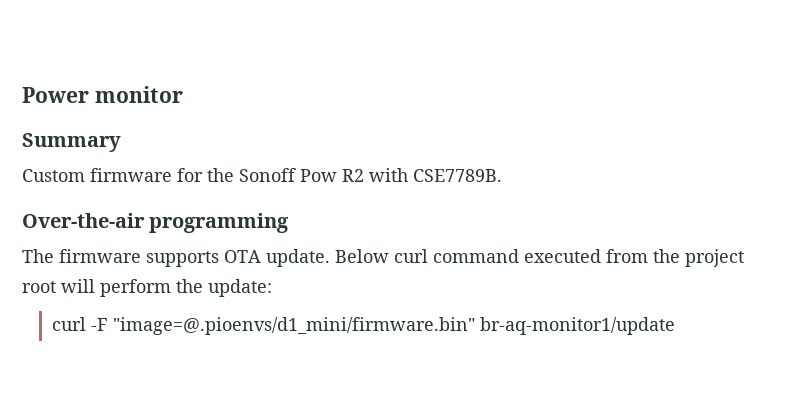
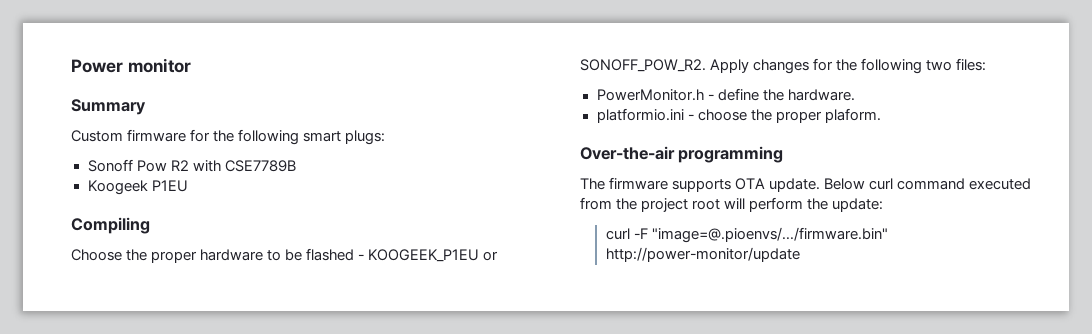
- Custom firmware for the Sonoff Pow R2 with CSE7789B.
+ Custom firmware for the following smart plugs:
+ Sonoff Pow R2 with CSE7789B
+ Koogeek P1EU
+ Compiling
+ Choose the proper hardware to be flashed - KOOGEEK_P1EU or SONOFF_POW_R2. Apply changes for the following two files:
+ PowerMonitor.h - define the hardware.
+ platformio.ini - choose the proper plaform.
- curl -F "image=@.pioenvs/d1_mini/firmware.bin" br-aq-monitor1/update
+ curl -F "image=@.pioenvs/.../firmware.bin" http://power-monitor/update

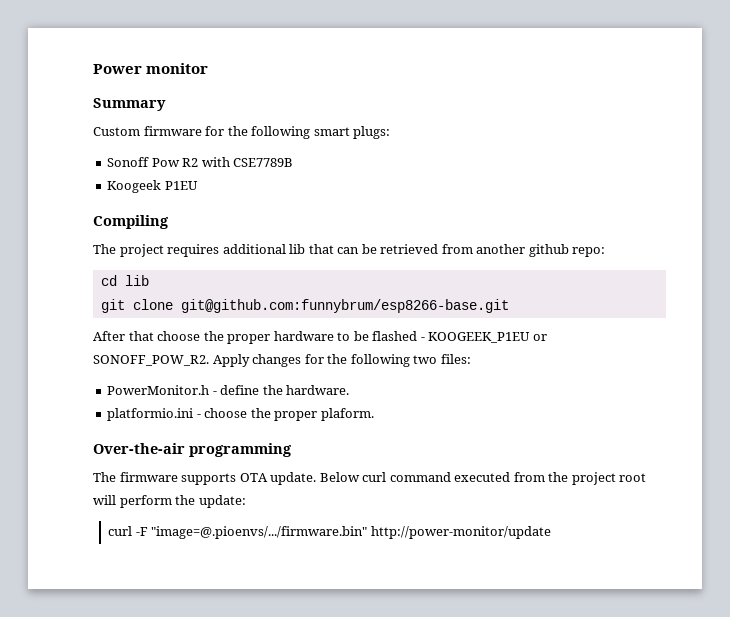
- Choose the proper hardware to be flashed - KOOGEEK_P1EU or SONOFF_POW_R2.
+ The project requires additional lib that can be retrieved from another github repo:
+ cd lib
+ git clone git@github.com:funnybrum/esp8266-base.git
+ After that choose the proper hardware to be flashed - KOOGEEK_P1EU or SONOFF_POW_R2.

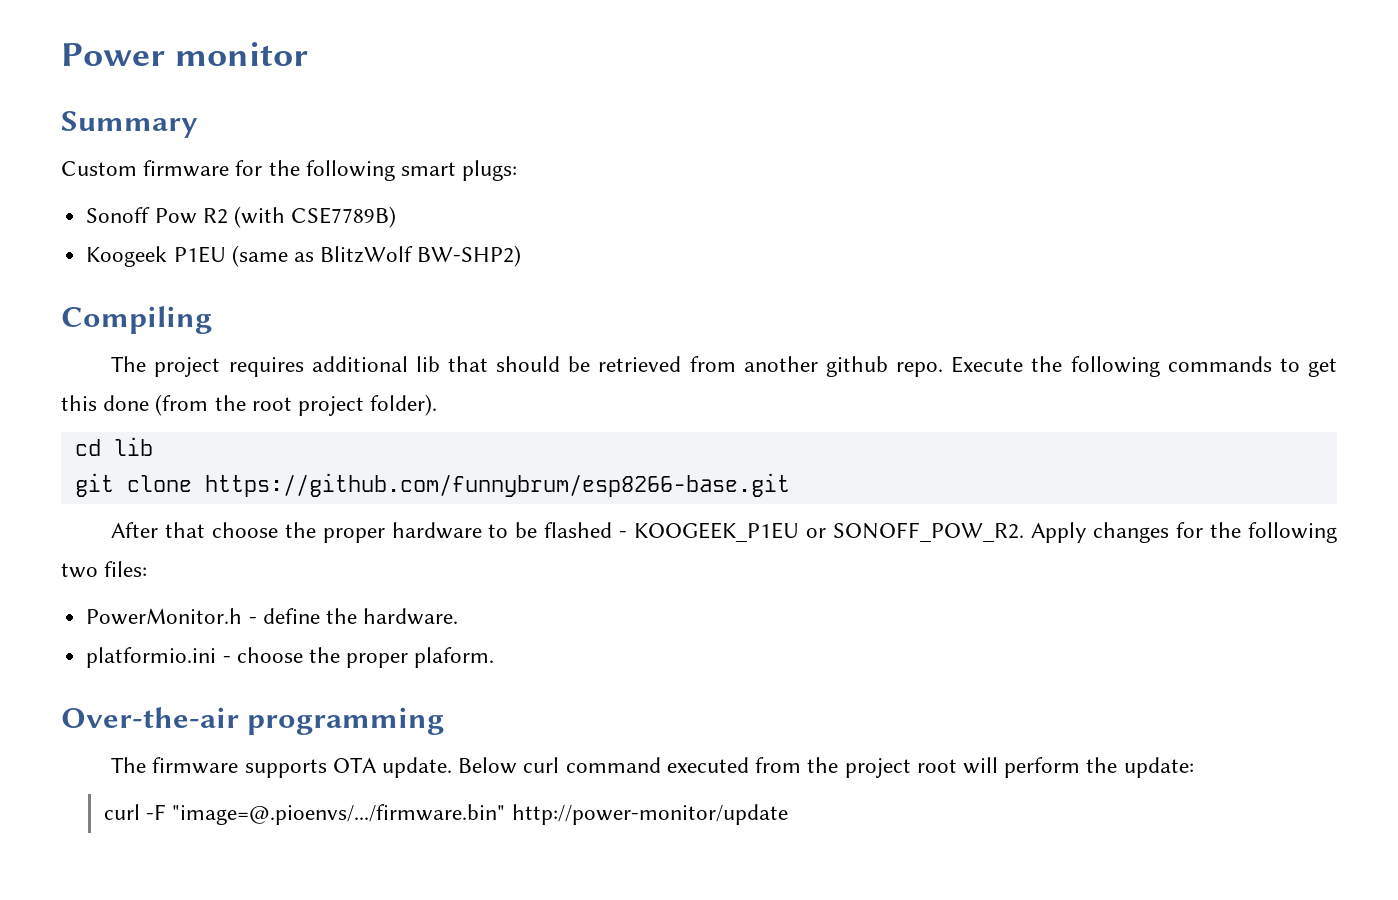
- Sonoff Pow R2 with CSE7789B
+ Sonoff Pow R2 (with CSE7789B)
- Koogeek P1EU
+ Koogeek P1EU (same as BlitzWolf BW-SHP2)
- The project requires additional lib that can be retrieved from another github repo:
+ The project requires additional lib that should be retrieved from another github repo. Execute the following commands to get this done (from the root project folder).
- git clone git@github.com:funnybrum/esp8266-base.git
+ git clone https://github.com/funnybrum/esp8266-base.git

